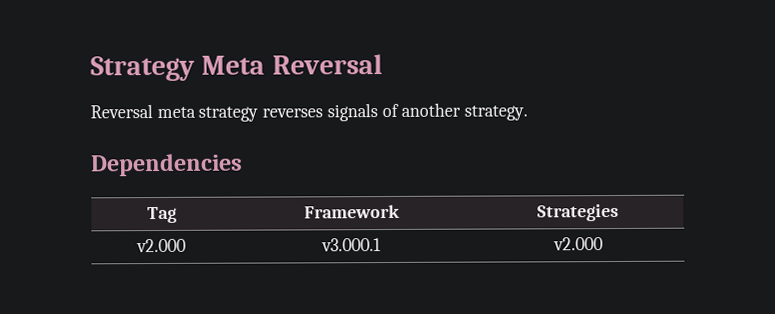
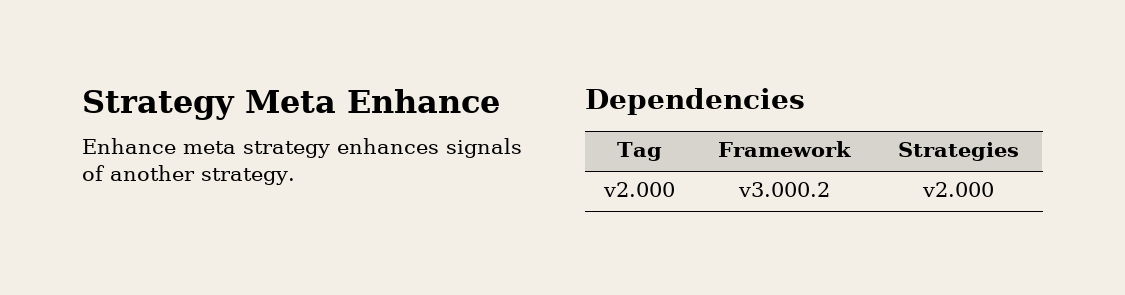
- Strategy Meta Reversal
- Reversal meta strategy reverses signals of another strategy.
+ Strategy Meta Enhance
+ Enhance meta strategy enhances signals of another strategy.
- v2.000 | v3.000.1 | v2.000
+ v2.000 | v3.000.2 | v2.000

